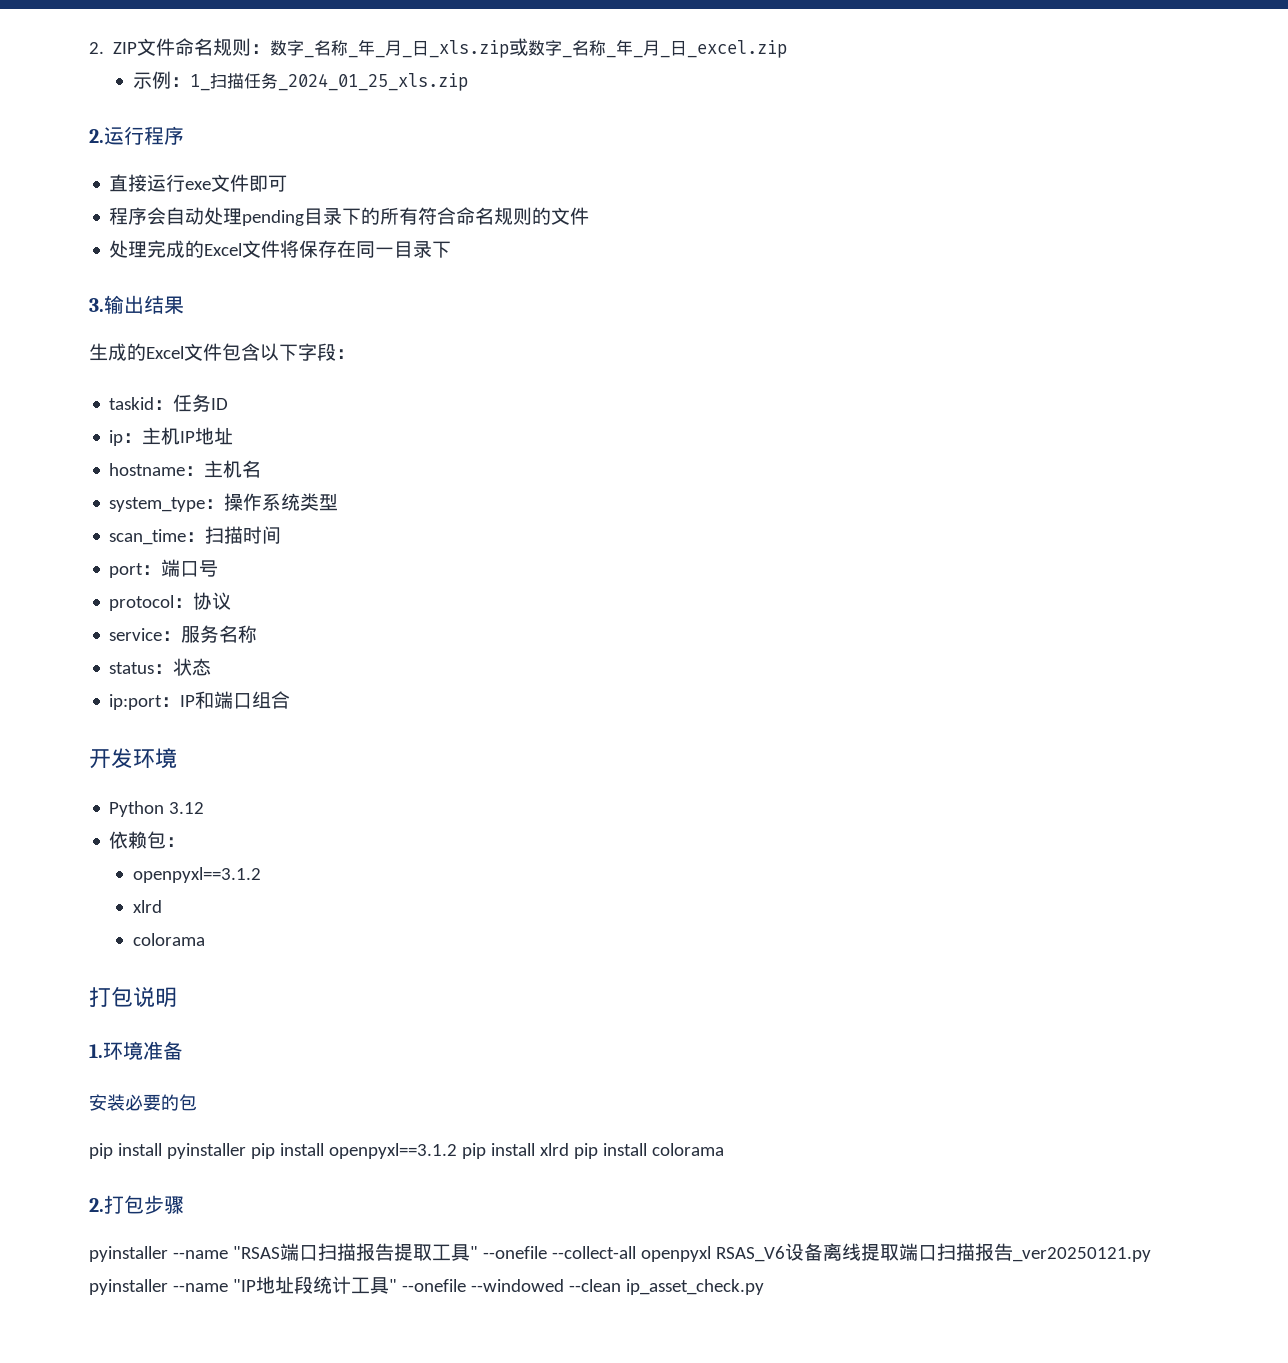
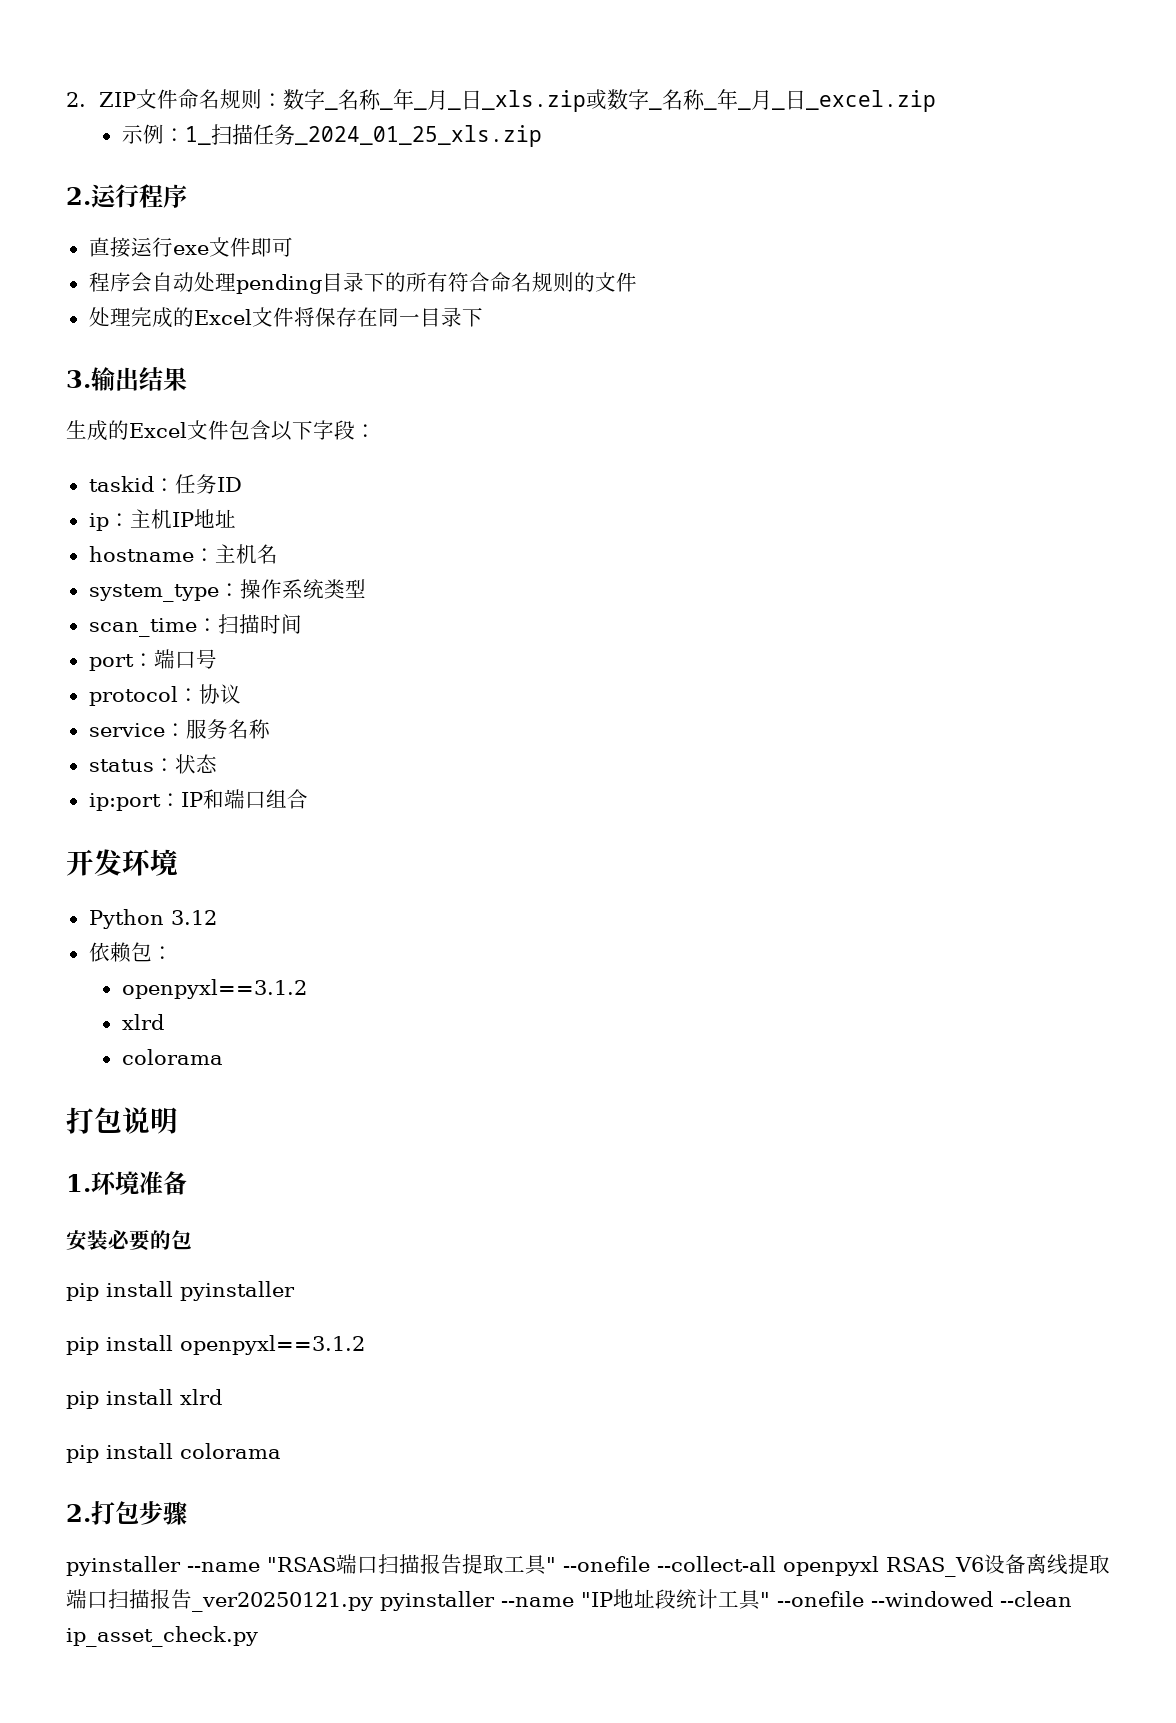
- pip install pyinstaller pip install openpyxl==3.1.2 pip install xlrd pip install colorama
+ pip install pyinstaller
+ pip install openpyxl==3.1.2
+ pip install xlrd
+ pip install colorama

